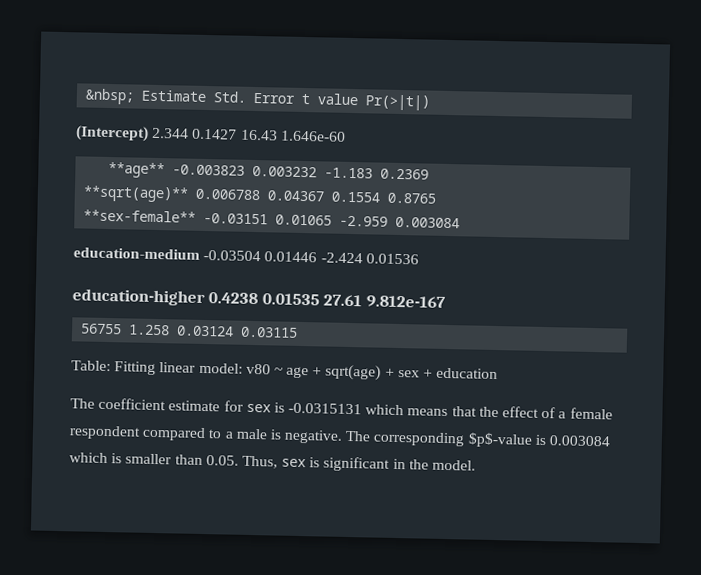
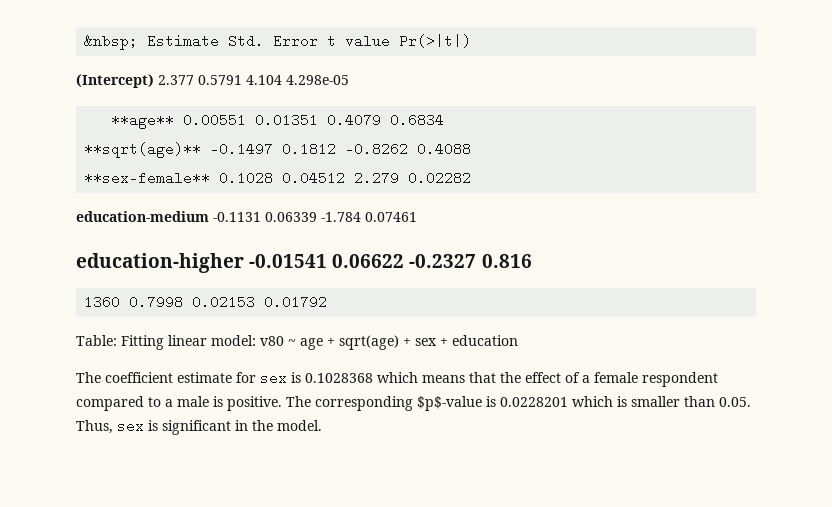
- (Intercept) 2.344 0.1427 16.43 1.646e-60
- **age** -0.003823 0.003232 -1.183 0.2369
- **sqrt(age)** 0.006788 0.04367 0.1554 0.8765
- **sex-female** -0.03151 0.01065 -2.959 0.003084
- education-medium -0.03504 0.01446 -2.424 0.01536
- education-higher 0.4238 0.01535 27.61 9.812e-167
- 56755 1.258 0.03124 0.03115
+ (Intercept) 2.377 0.5791 4.104 4.298e-05
+ **age** 0.00551 0.01351 0.4079 0.6834
+ **sqrt(age)** -0.1497 0.1812 -0.8262 0.4088
+ **sex-female** 0.1028 0.04512 2.279 0.02282
+ education-medium -0.1131 0.06339 -1.784 0.07461
+ education-higher -0.01541 0.06622 -0.2327 0.816
+ 1360 0.7998 0.02153 0.01792
- The coefficient estimate for sex is -0.0315131 which means that the effect of a female respondent compared to a male is negative.
+ The coefficient estimate for sex is 0.1028368 which means that the effect of a female respondent compared to a male is positive.
- The corresponding $p$-value is 0.003084 which is smaller than 0.05. Thus, sex is significant in the model.
+ The corresponding $p$-value is 0.0228201 which is smaller than 0.05. Thus, sex is significant in the model.

